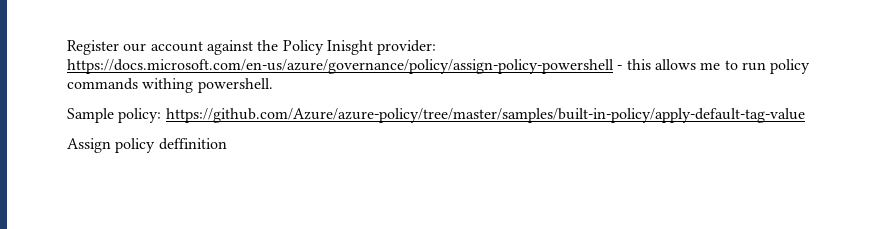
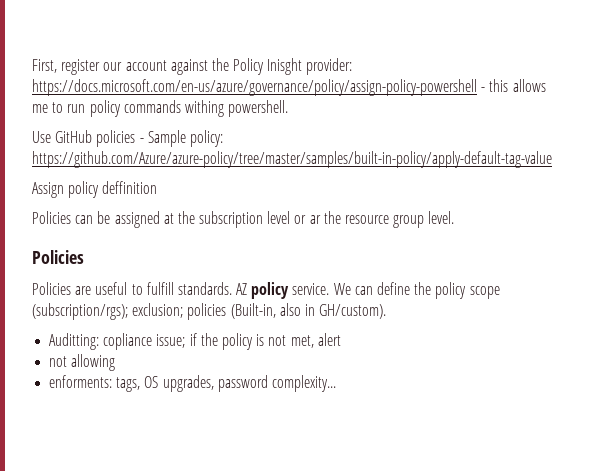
- Register our account against the Policy Inisght provider: https://docs.microsoft.com/en-us/azure/governance/policy/assign-policy-powershell - this allows me to run policy commands withing powershell.
+ First, register our account against the Policy Inisght provider: https://docs.microsoft.com/en-us/azure/governance/policy/assign-policy-powershell - this allows me to run policy commands withing powershell.
- Sample policy: https://github.com/Azure/azure-policy/tree/master/samples/built-in-policy/apply-default-tag-value
+ Use GitHub policies - Sample policy: https://github.com/Azure/azure-policy/tree/master/samples/built-in-policy/apply-default-tag-value
+ Policies can be assigned at the subscription level or ar the resource group level.
+ Policies
+ Policies are useful to fulfill standards. AZ policy service. We can define the policy scope (subscription/rgs); exclusion; policies (Built-in, also in GH/custom).
+ Auditting: copliance issue; if the policy is not met, alert
+ not allowing
+ enforments: tags, OS upgrades, password complexity...

